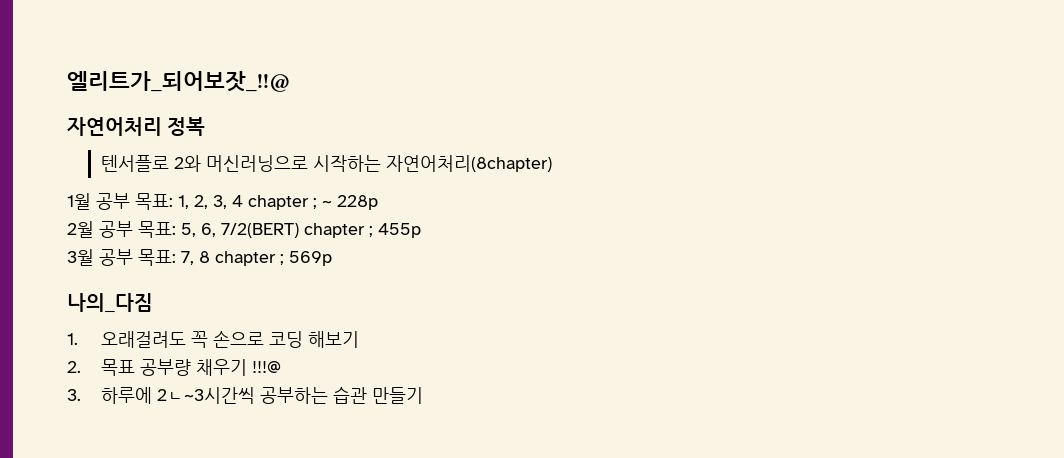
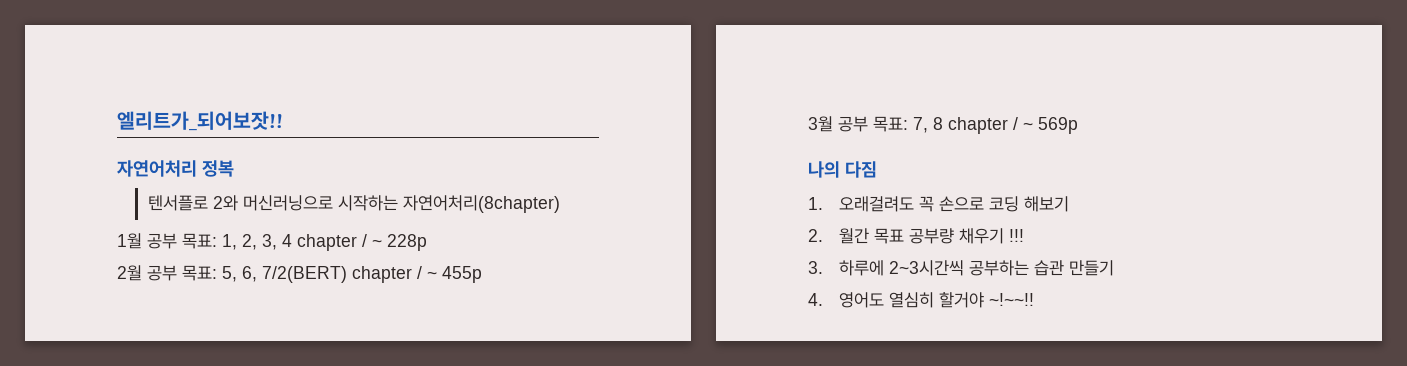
- 엘리트가_되어보잣_!!@
+ 엘리트가_되어보잣!!
- 1월 공부 목표: 1, 2, 3, 4 chapter ; ~ 228p
+ 1월 공부 목표: 1, 2, 3, 4 chapter / ~ 228p
- 2월 공부 목표: 5, 6, 7/2(BERT) chapter ; 455p
+ 2월 공부 목표: 5, 6, 7/2(BERT) chapter / ~ 455p
- 3월 공부 목표: 7, 8 chapter ; 569p
+ 3월 공부 목표: 7, 8 chapter / ~ 569p
- 나의_다짐
+ 나의 다짐
- 2. 목표 공부량 채우기 !!!@
+ 2. 월간 목표 공부량 채우기 !!!
- 3. 하루에 2ㄴ~3시간씩 공부하는 습관 만들기
+ 3. 하루에 2~3시간씩 공부하는 습관 만들기
+ 4. 영어도 열심히 할거야 ~!~~!!

